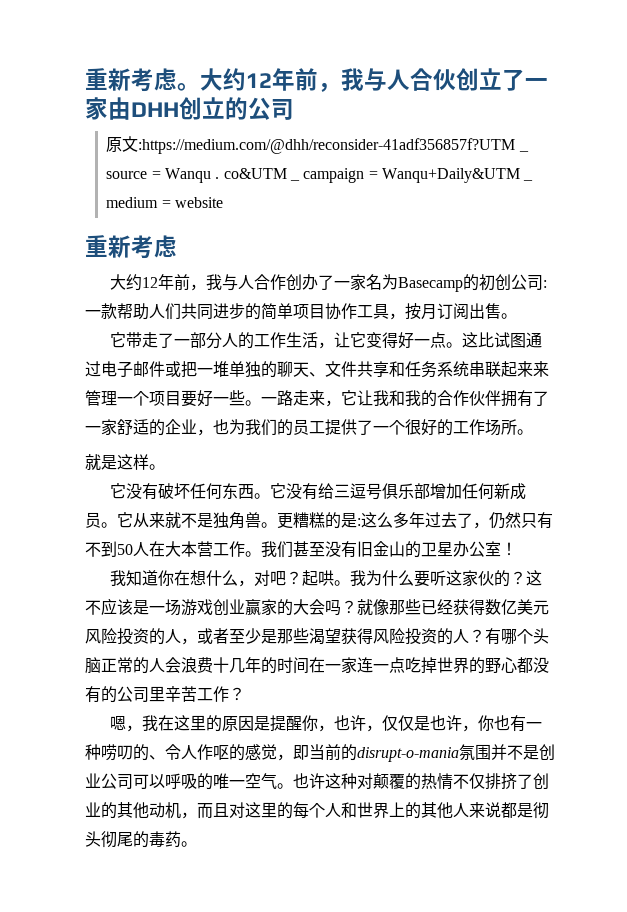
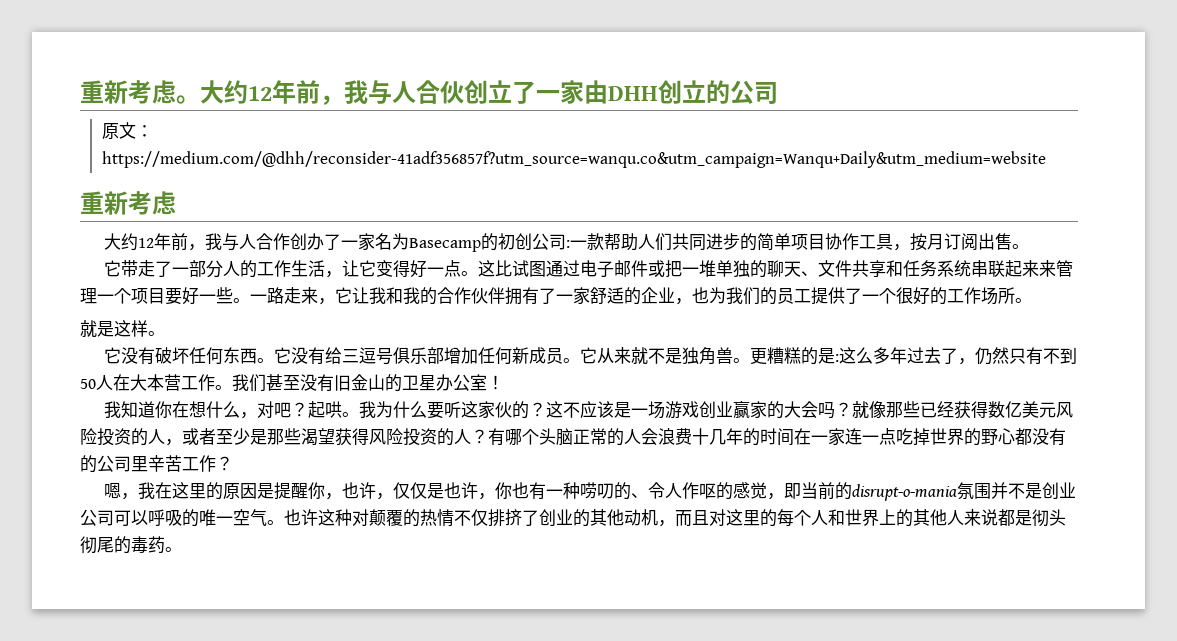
- 原文:https://medium.com/@dhh/reconsider-41adf356857f?UTM _ source = Wanqu . co&UTM _ campaign = Wanqu+Daily&UTM _ medium = website
+ 原文：https://medium.com/@dhh/reconsider-41adf356857f?utm_source=wanqu.co&utm_campaign=Wanqu+Daily&utm_medium=website

